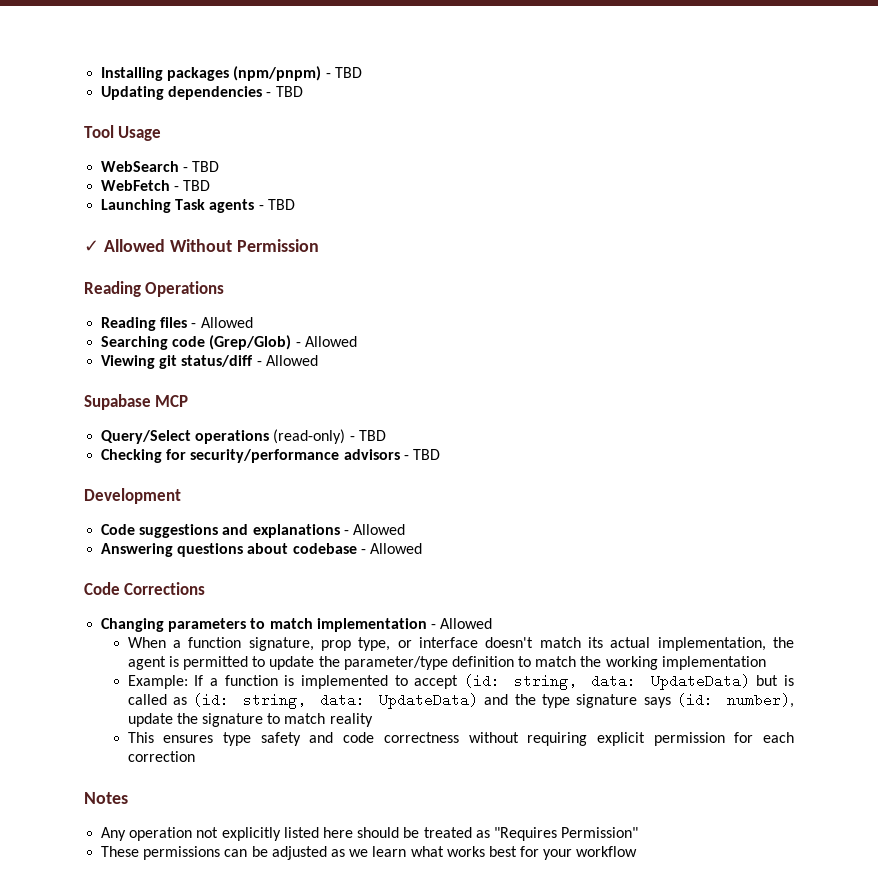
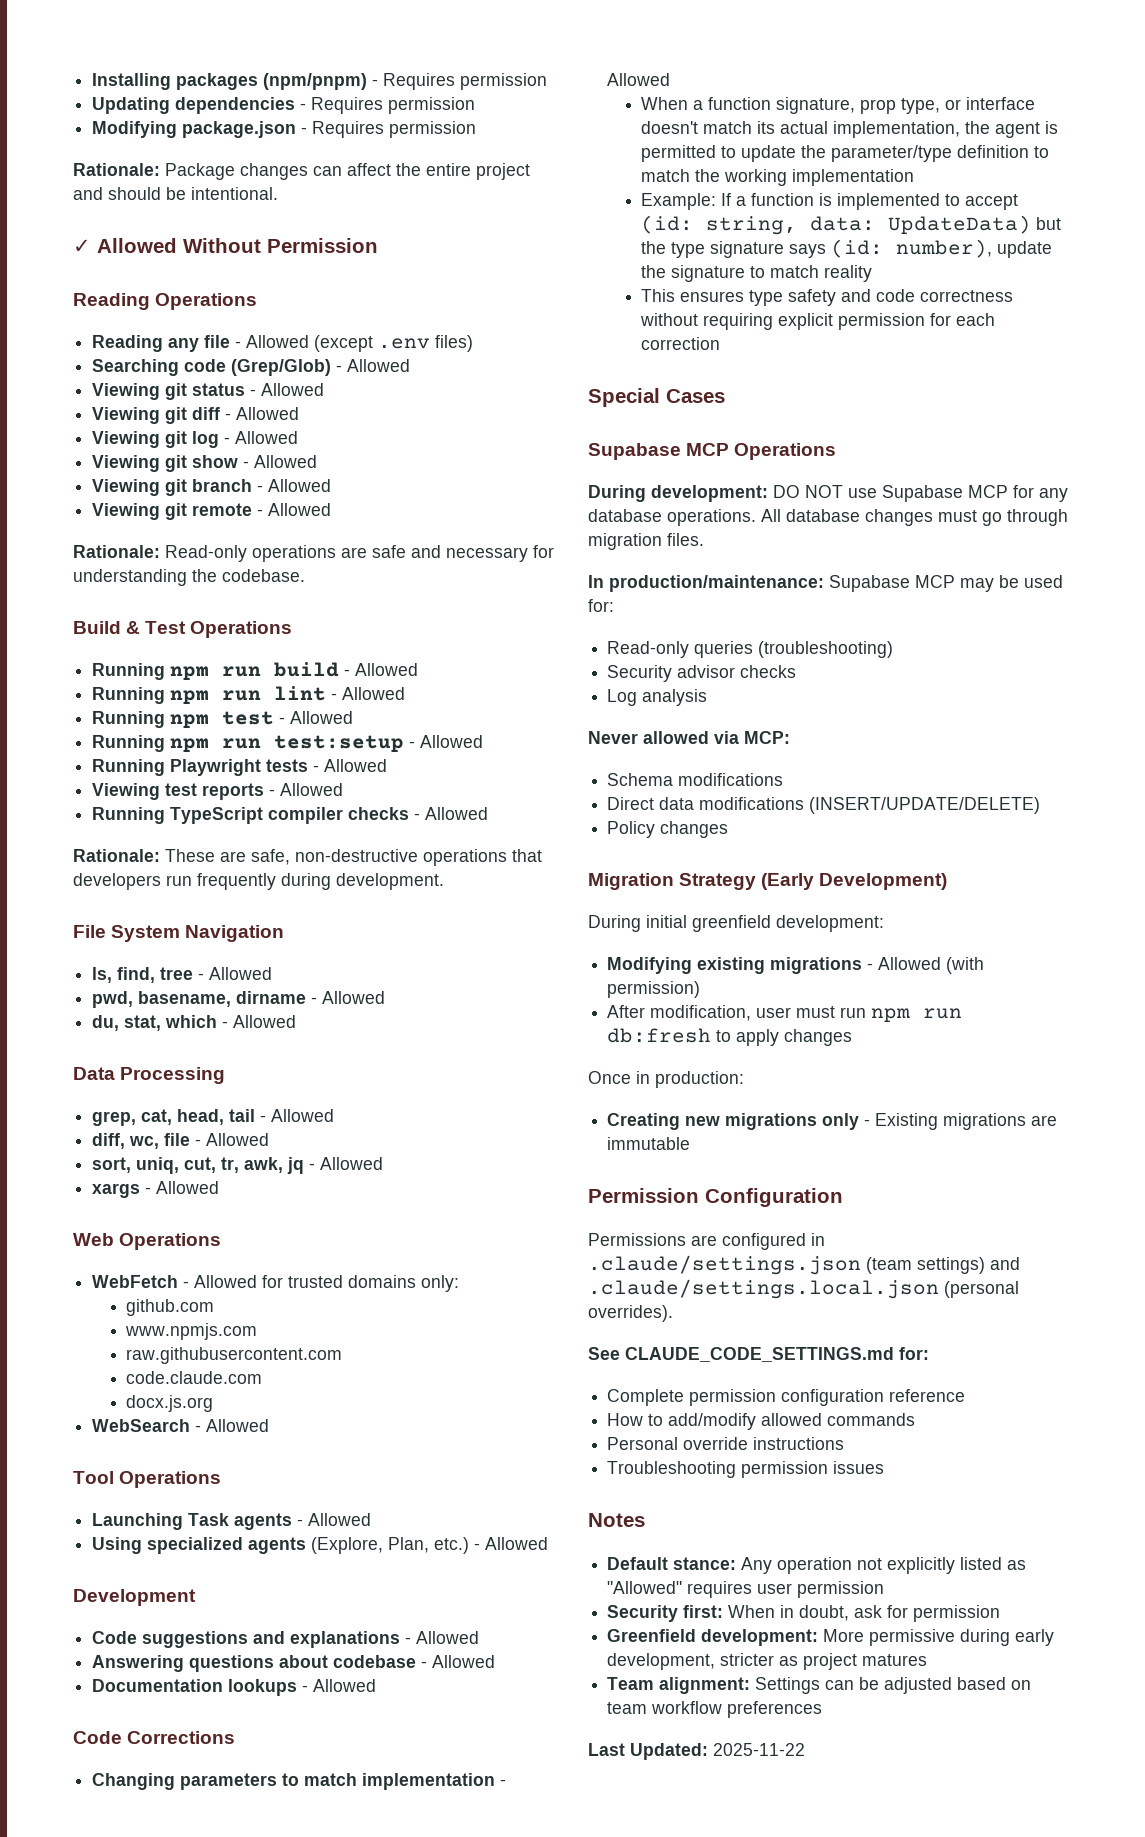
- Installing packages (npm/pnpm) - TBD
+ Installing packages (npm/pnpm) - Requires permission
- Updating dependencies - TBD
- Tool Usage
- WebSearch - TBD
- WebFetch - TBD
- Launching Task agents - TBD
+ Updating dependencies - Requires permission
+ Modifying package.json - Requires permission
+ Rationale: Package changes can affect the entire project and should be intentional.
- Reading files - Allowed
+ Reading any file - Allowed (except .env files)
- Viewing git status/diff - Allowed
- Supabase MCP
- Query/Select operations (read-only) - TBD
- Checking for security/performance advisors - TBD
+ Viewing git status - Allowed
+ Viewing git diff - Allowed
+ Viewing git log - Allowed
+ Viewing git show - Allowed
+ Viewing git branch - Allowed
+ Viewing git remote - Allowed
+ Rationale: Read-only operations are safe and necessary for understanding the codebase.
+ Build & Test Operations
+ Running npm run build - Allowed
+ Running npm run lint - Allowed
+ Running npm test - Allowed
+ Running npm run test:setup - Allowed
+ Running Playwright tests - Allowed
+ Viewing test reports - Allowed
+ Running TypeScript compiler checks - Allowed
+ Rationale: These are safe, non-destructive operations that developers run frequently during development.
+ File System Navigation
+ ls, find, tree - Allowed
+ pwd, basename, dirname - Allowed
+ du, stat, which - Allowed
+ Data Processing
+ grep, cat, head, tail - Allowed
+ diff, wc, file - Allowed
+ sort, uniq, cut, tr, awk, jq - Allowed
+ xargs - Allowed
+ Web Operations
+ WebFetch - Allowed for trusted domains only:
+ github.com
+ www.npmjs.com
+ raw.githubusercontent.com
+ code.claude.com
+ docx.js.org
+ WebSearch - Allowed
+ Tool Operations
+ Launching Task agents - Allowed
+ Using specialized agents (Explore, Plan, etc.) - Allowed
+ Documentation lookups - Allowed
- Example: If a function is implemented to accept (id: string, data: UpdateData) but is called as (id: string, data: UpdateData) and the type signature says (id: number), update the signature to match reality
+ Example: If a function is implemented to accept (id: string, data: UpdateData) but the type signature says (id: number), update the signature to match reality
+ Special Cases
+ Supabase MCP Operations
+ During development: DO NOT use Supabase MCP for any database operations. All database changes must go through migration files.
+ In production/maintenance: Supabase MCP may be used for:
+ Read-only queries (troubleshooting)
+ Security advisor checks
+ Log analysis
+ Never allowed via MCP:
+ Schema modifications
+ Direct data modifications (INSERT/UPDATE/DELETE)
+ Policy changes
+ Migration Strategy (Early Development)
+ During initial greenfield development:
+ Modifying existing migrations - Allowed (with permission)
+ After modification, user must run npm run db:fresh to apply changes
+ Once in production:
+ Creating new migrations only - Existing migrations are immutable
+ Permission Configuration
+ Permissions are configured in .claude/settings.json (team settings) and .claude/settings.local.json (personal overrides).
+ See CLAUDE_CODE_SETTINGS.md for:
+ Complete permission configuration reference
+ How to add/modify allowed commands
+ Personal override instructions
+ Troubleshooting permission issues
- Any operation not explicitly listed here should be treated as "Requires Permission"
- These permissions can be adjusted as we learn what works best for your workflow
+ Default stance: Any operation not explicitly listed as "Allowed" requires user permission
+ Security first: When in doubt, ask for permission
+ Greenfield development: More permissive during early development, stricter as project matures
+ Team alignment: Settings can be adjusted based on team workflow preferences
+ Last Updated: 2025-11-22

